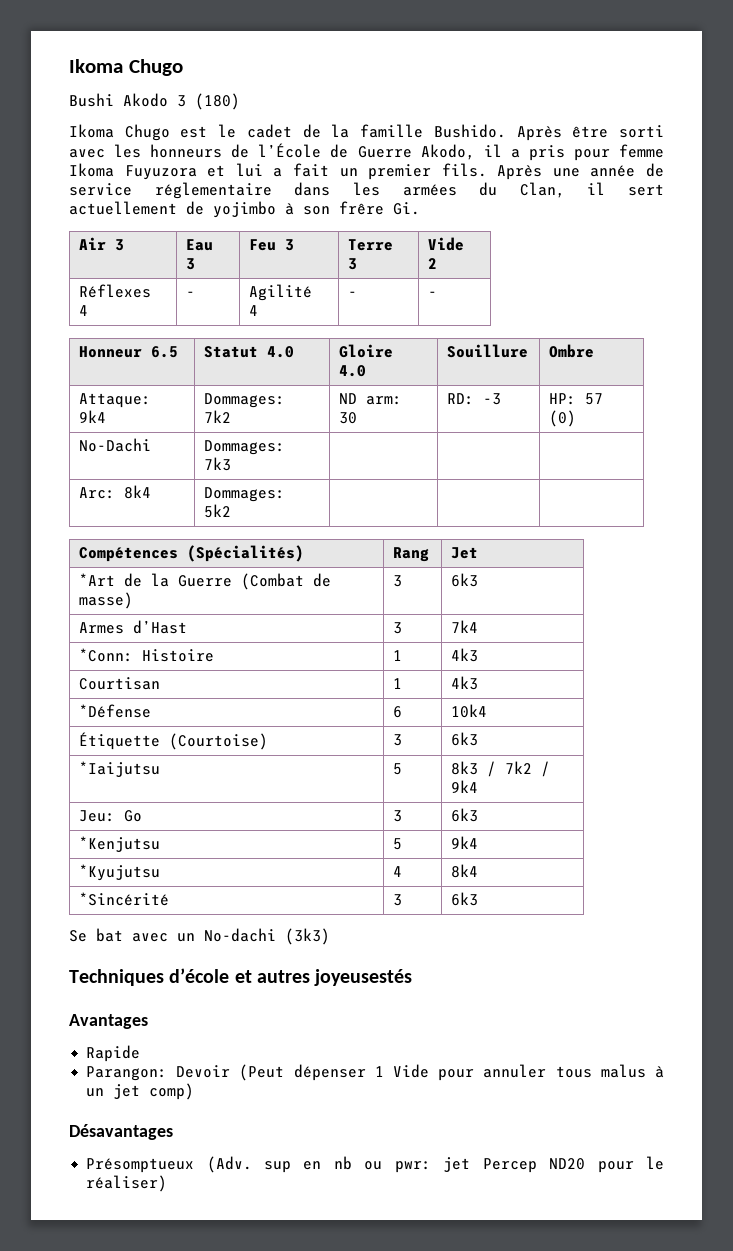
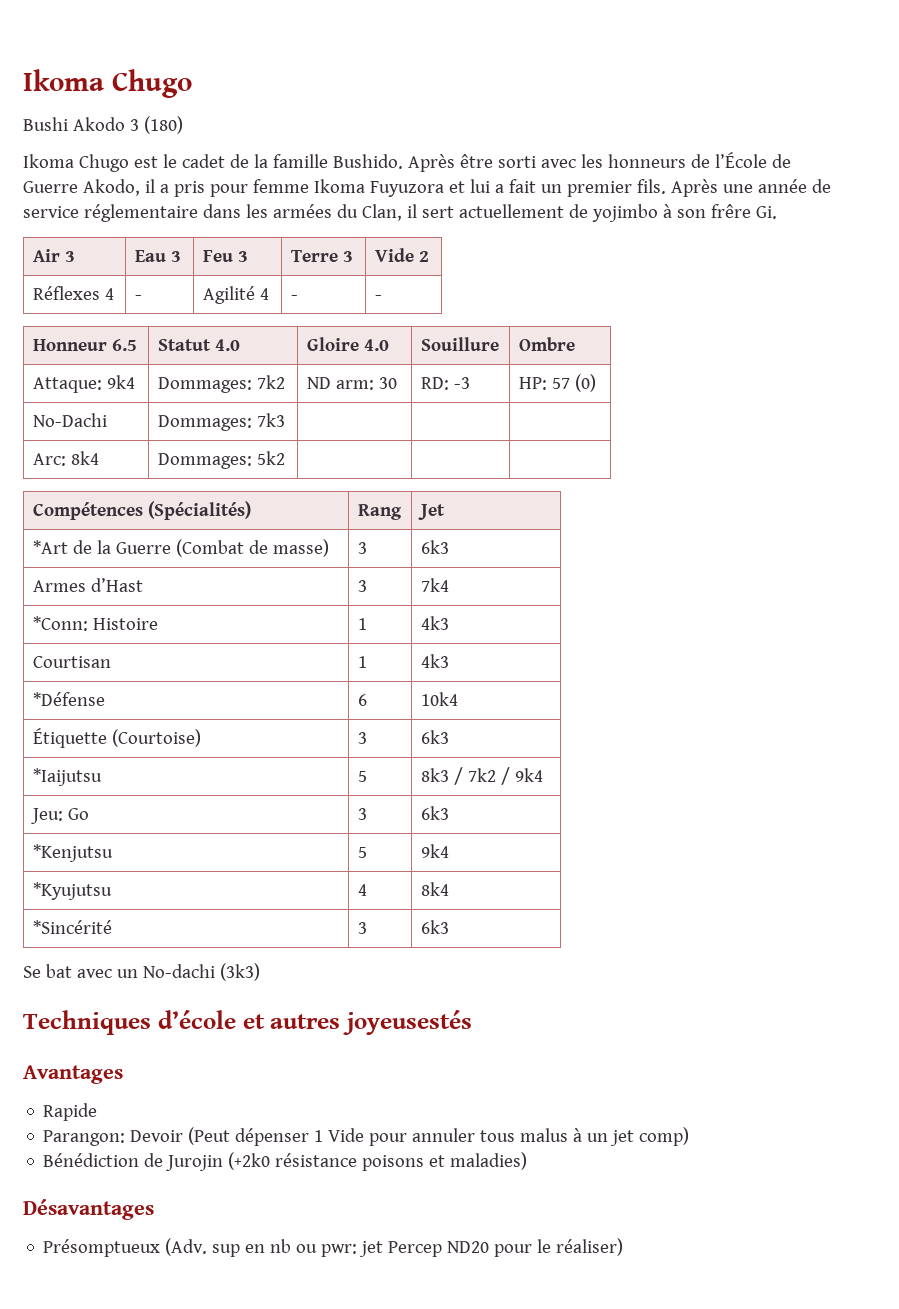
+ Bénédiction de Jurojin (+2k0 résistance poisons et maladies)

